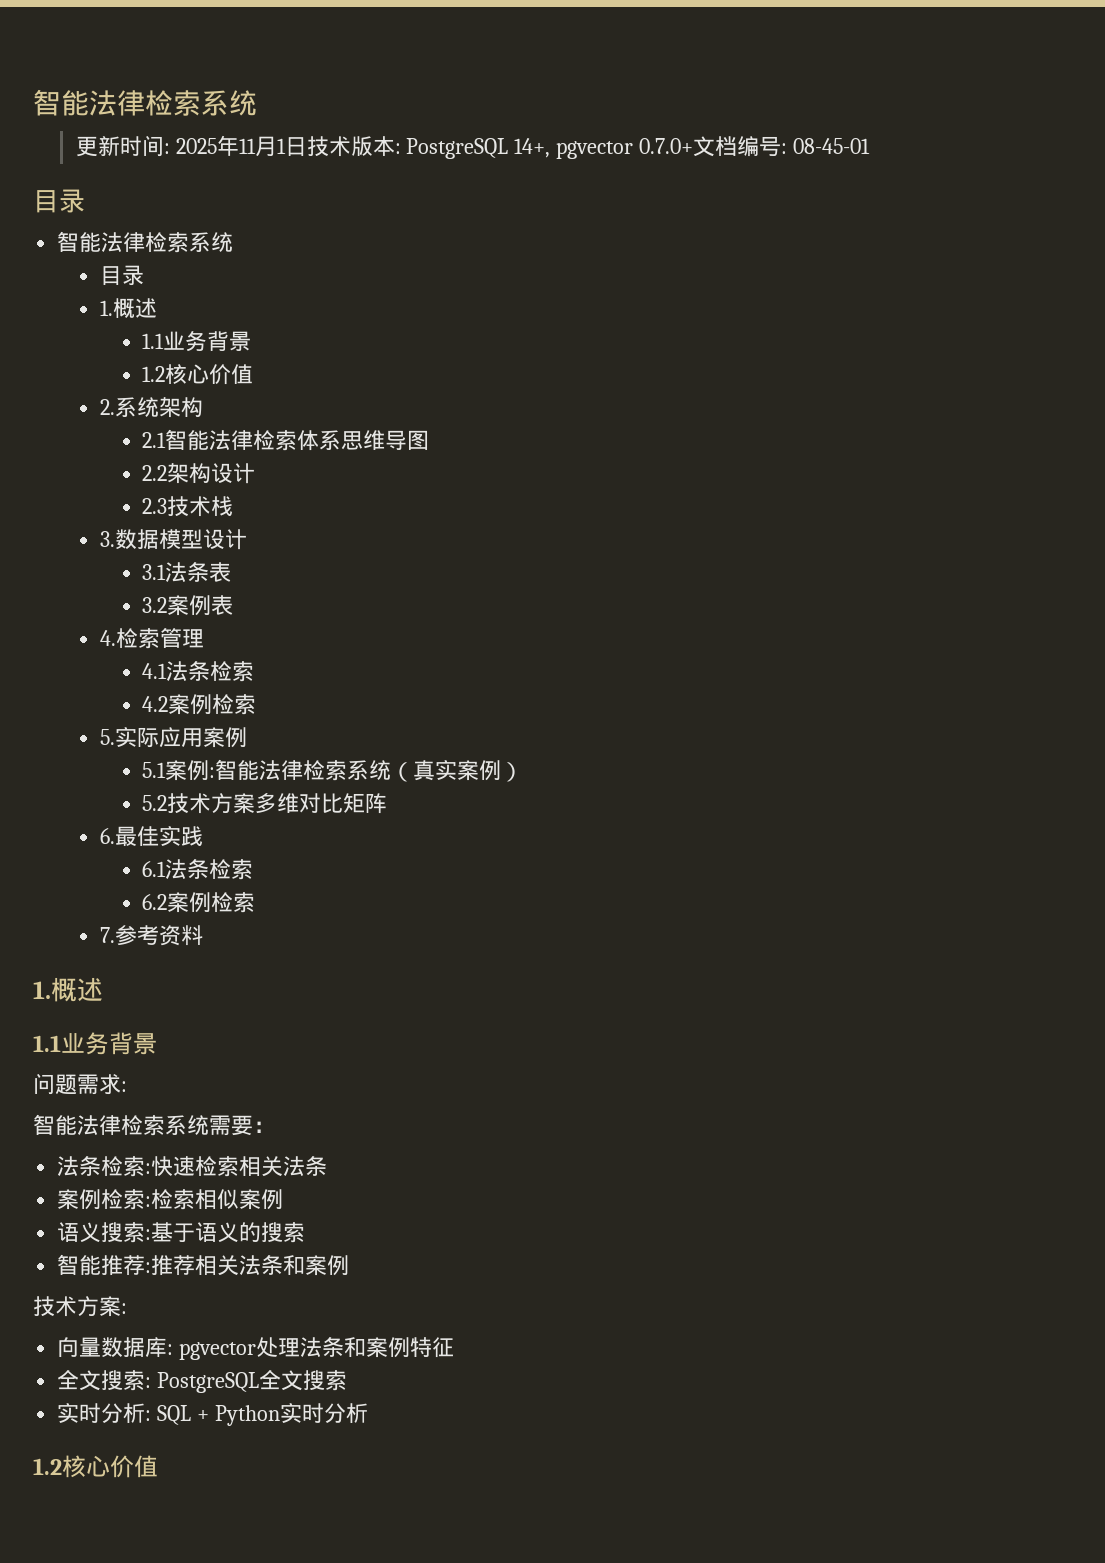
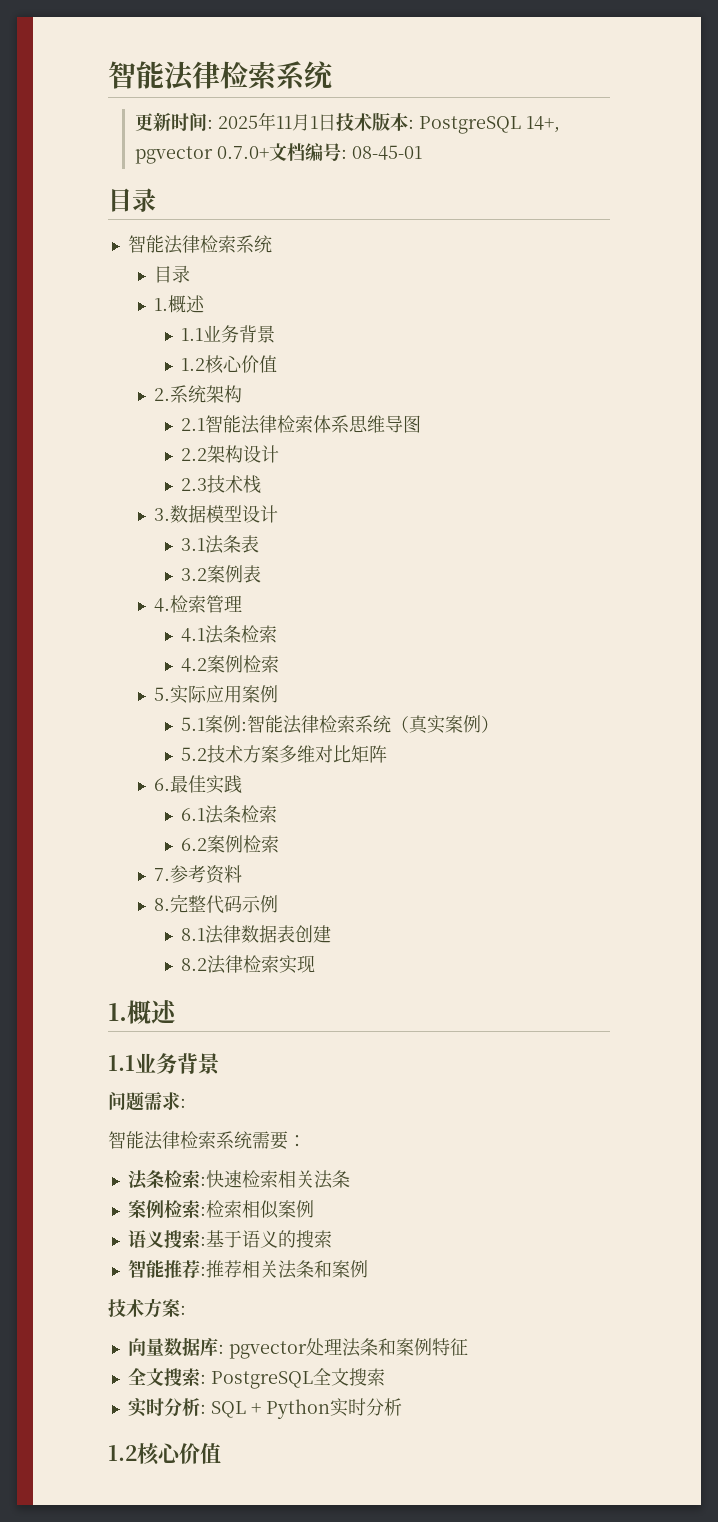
+ 8.完整代码示例
+ 8.1法律数据表创建
+ 8.2法律检索实现

